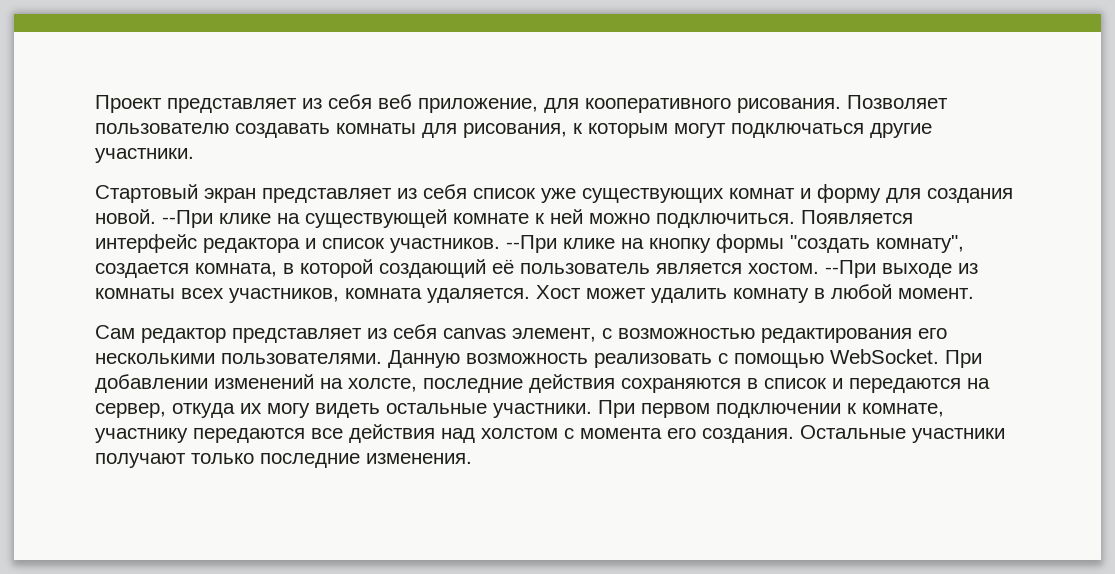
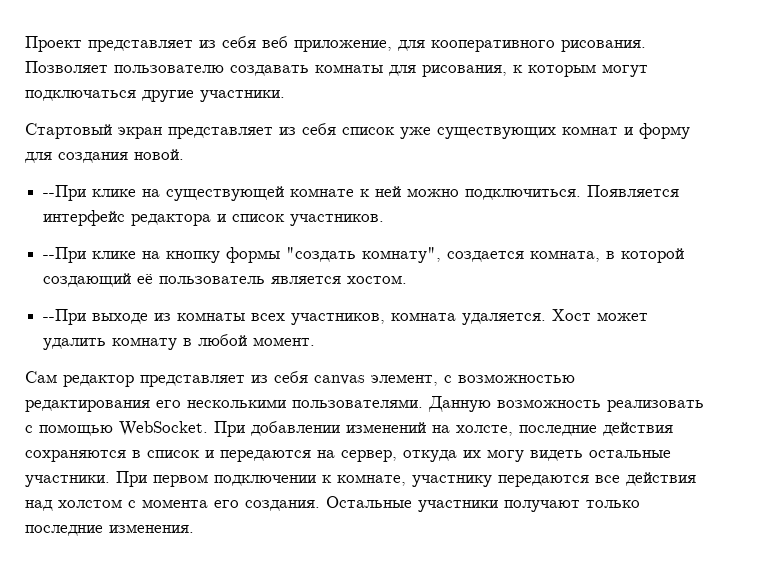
- Стартовый экран представляет из себя список уже существующих комнат и форму для создания новой. --При клике на существующей комнате к ней можно подключиться.
+ Стартовый экран представляет из себя список уже существующих комнат и форму для создания новой.
+ --При клике на существующей комнате к ней можно подключиться.
- Появляется интерфейс редактора и список участников. --При клике на кнопку формы "создать комнату", создается комната, в которой создающий её пользователь является хостом. --При выходе из комнаты всех участников, комната удаляется.
+ Появляется интерфейс редактора и список участников.
+ --При клике на кнопку формы "создать комнату", создается комната, в которой создающий её пользователь является хостом.
+ --При выходе из комнаты всех участников, комната удаляется.

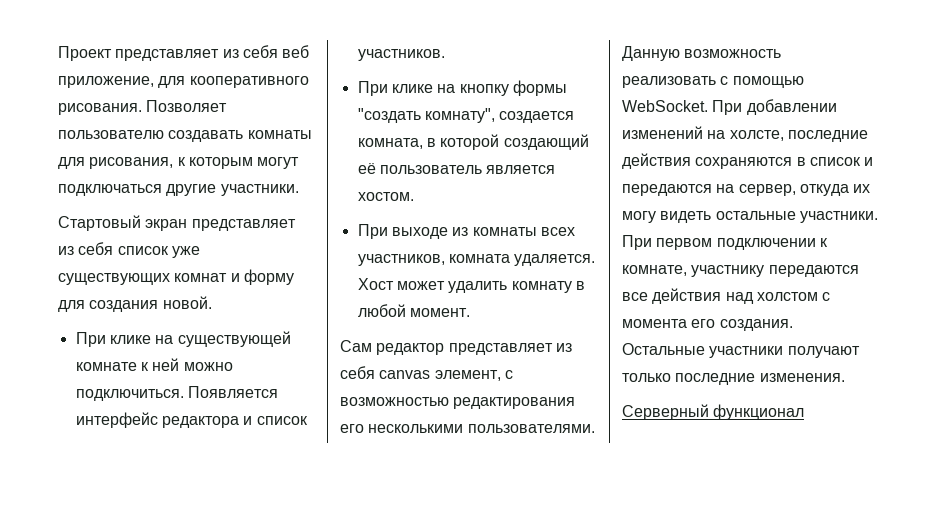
- --При клике на существующей комнате к ней можно подключиться.
+ При клике на существующей комнате к ней можно подключиться.
- --При клике на кнопку формы "создать комнату", создается комната, в которой создающий её пользователь является хостом.
+ При клике на кнопку формы "создать комнату", создается комната, в которой создающий её пользователь является хостом.
- --При выходе из комнаты всех участников, комната удаляется.
+ При выходе из комнаты всех участников, комната удаляется.
+ Серверный функционал

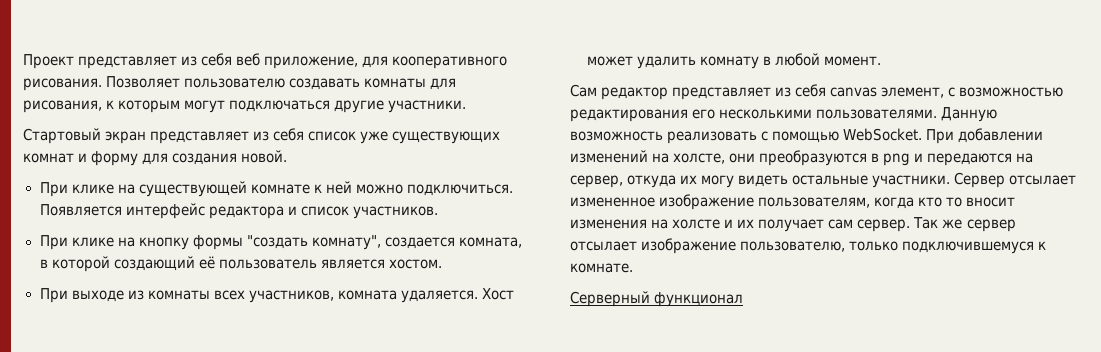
- При добавлении изменений на холсте, последние действия сохраняются в список и передаются на сервер, откуда их могу видеть остальные участники.
+ При добавлении изменений на холсте, они преобразуются в png и передаются на сервер, откуда их могу видеть остальные участники.
- При первом подключении к комнате, участнику передаются все действия над холстом с момента его создания. Остальные участники получают только последние изменения.
+ Сервер отсылает измененное изображение пользователям, когда кто то вносит изменения на холсте и их получает сам сервер. Так же сервер отсылает изображение пользователю, только подключившемуся к комнате.

